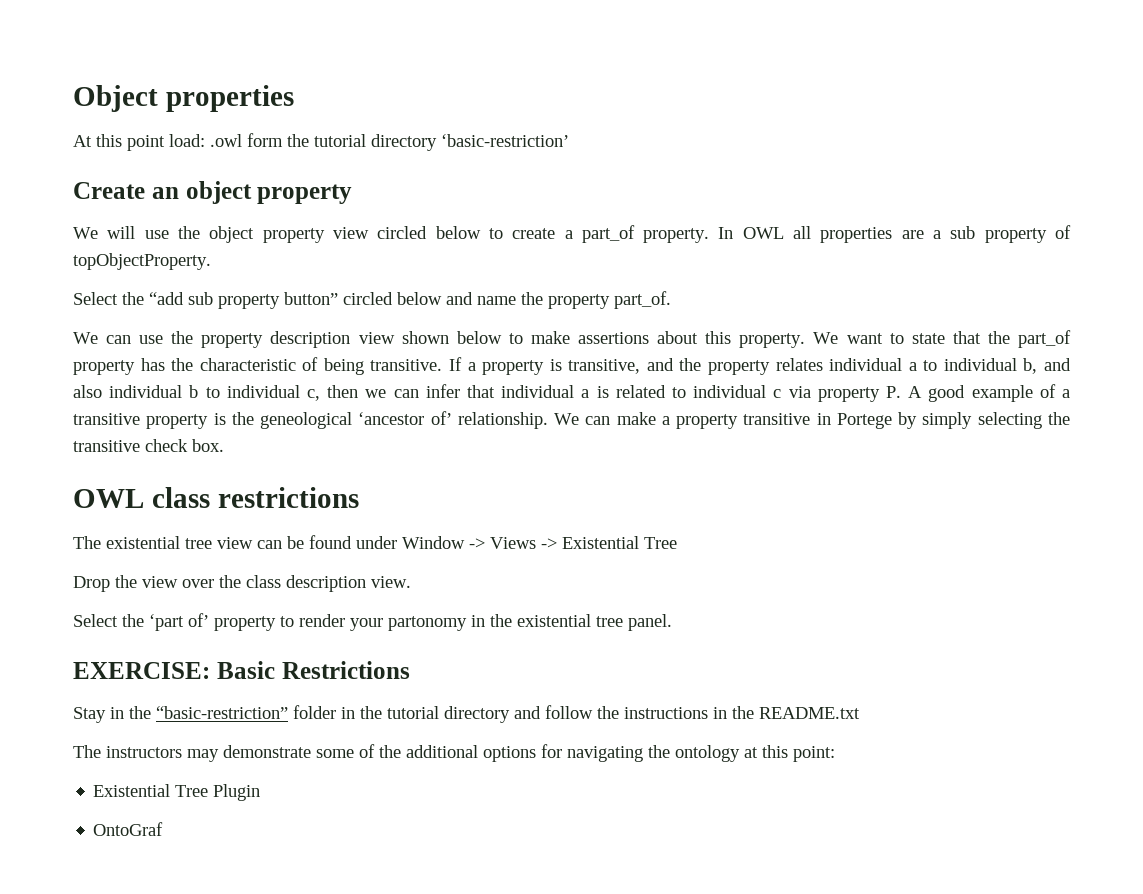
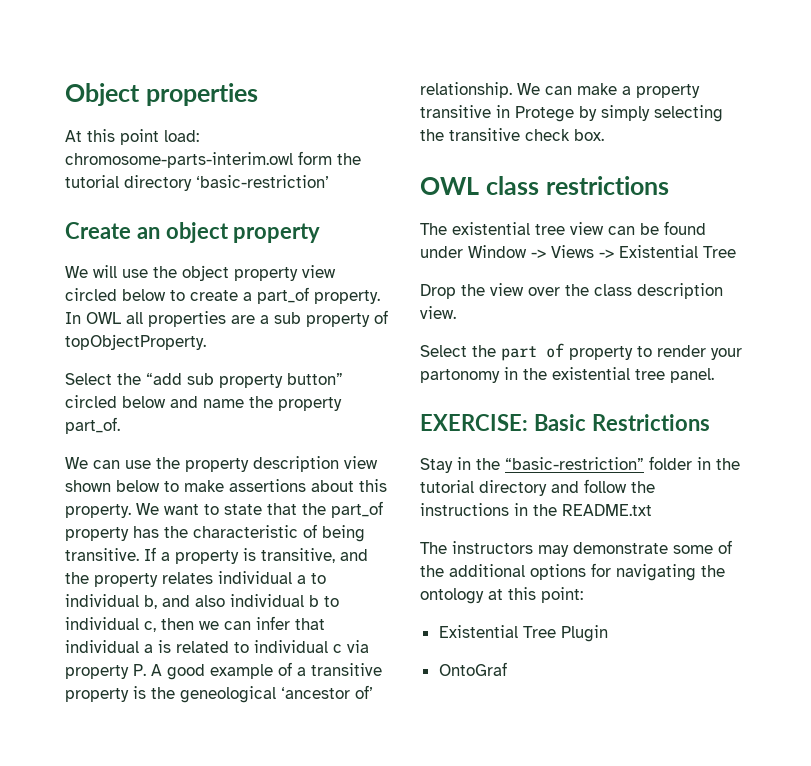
- At this point load: .owl form the tutorial directory ‘basic-restriction’
+ At this point load: chromosome-parts-interim.owl form the tutorial directory ‘basic-restriction’
- We can make a property transitive in Portege by simply selecting the transitive check box.
+ We can make a property transitive in Protege by simply selecting the transitive check box.
- Select the ‘part of’ property to render your partonomy in the existential tree panel.
+ Select the part of property to render your partonomy in the existential tree panel.

